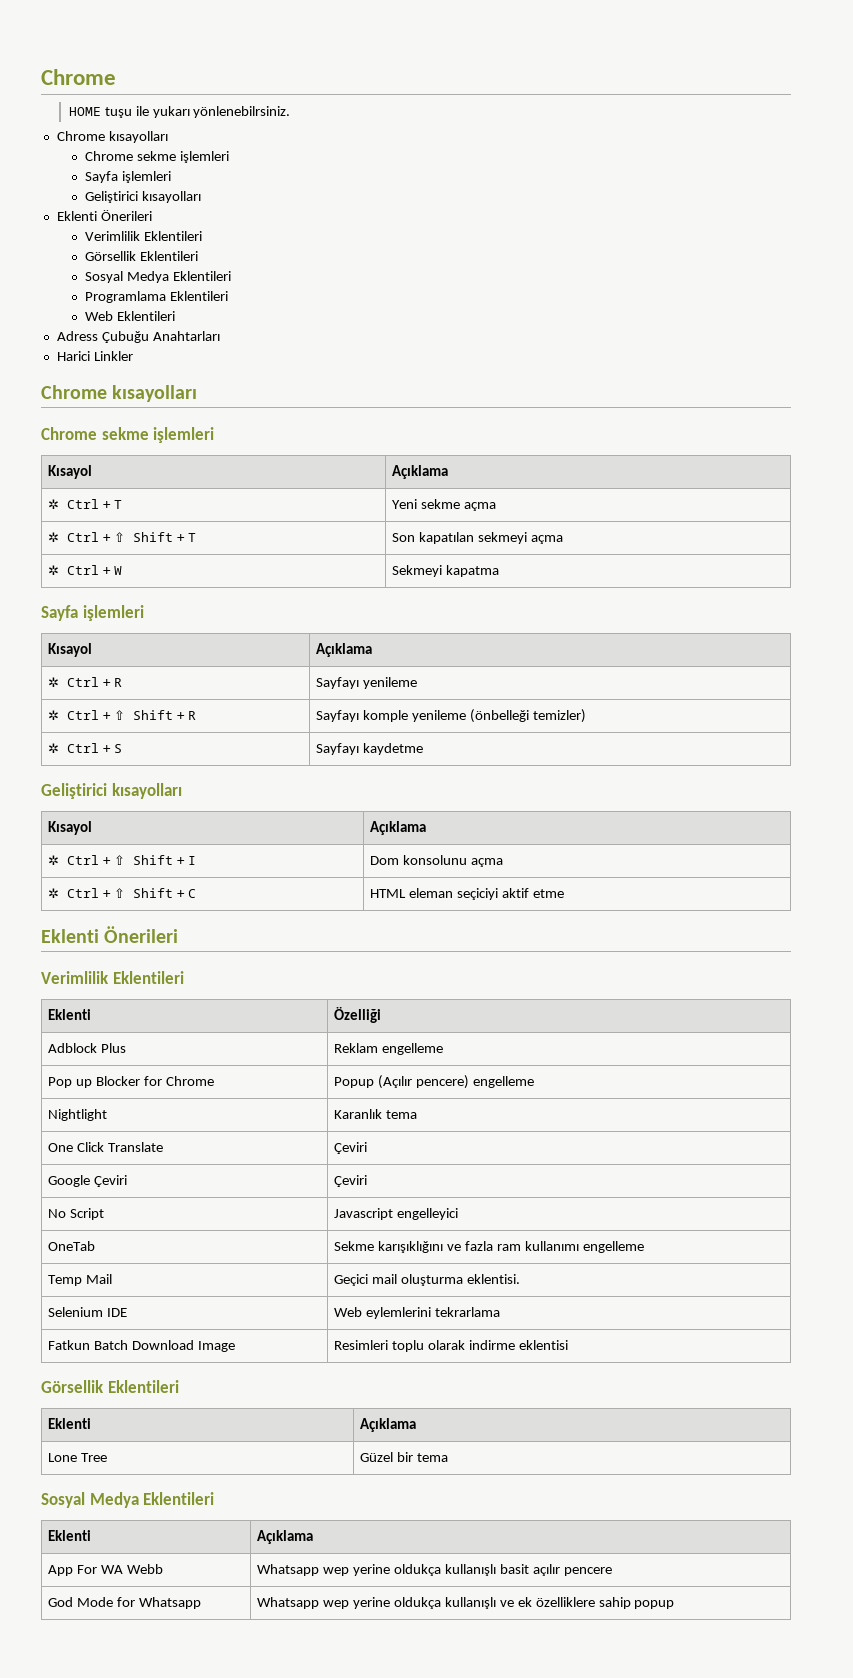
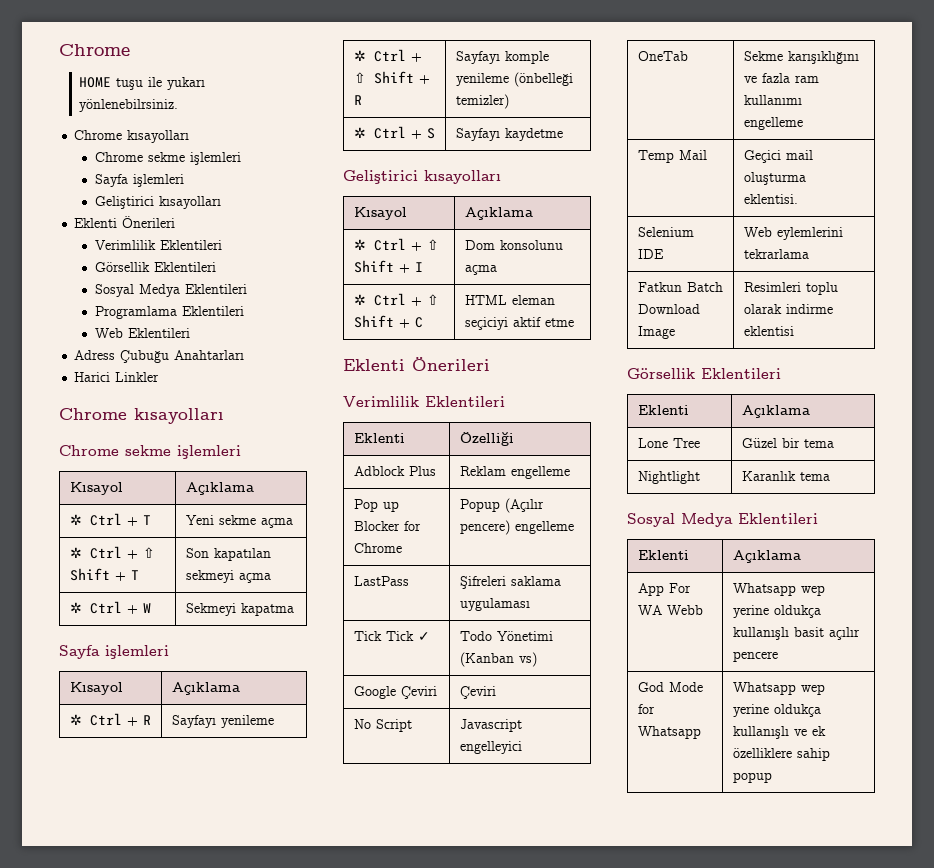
- Nightlight | Karanlık tema
- One Click Translate | Çeviri
+ LastPass | Şifreleri saklama uygulaması
+ Tick Tick ✓ | Todo Yönetimi (Kanban vs)
+ Nightlight | Karanlık tema

